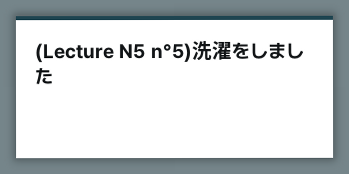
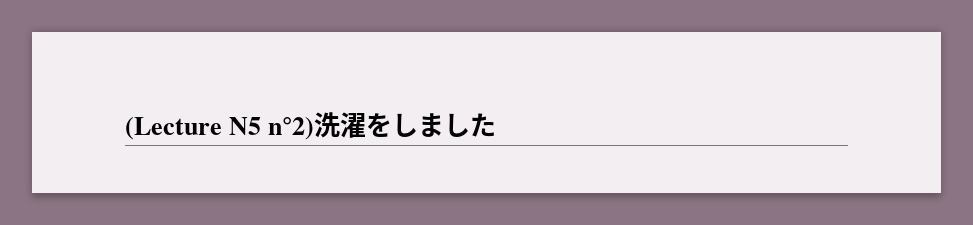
- (Lecture N5 n°5)洗濯をしました
+ (Lecture N5 n°2)洗濯をしました

